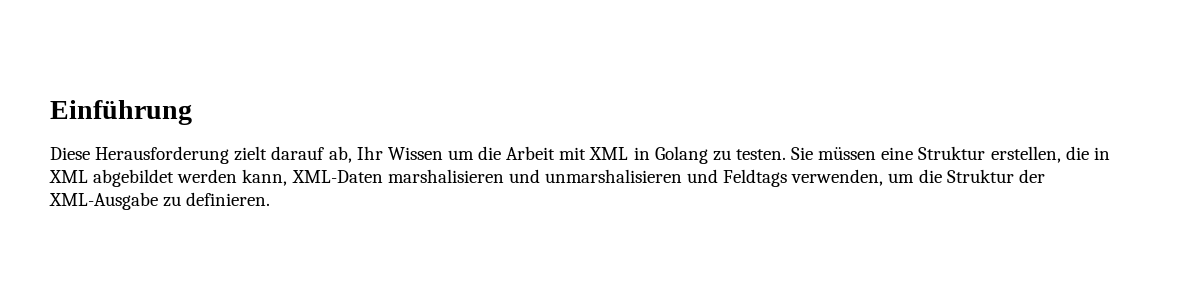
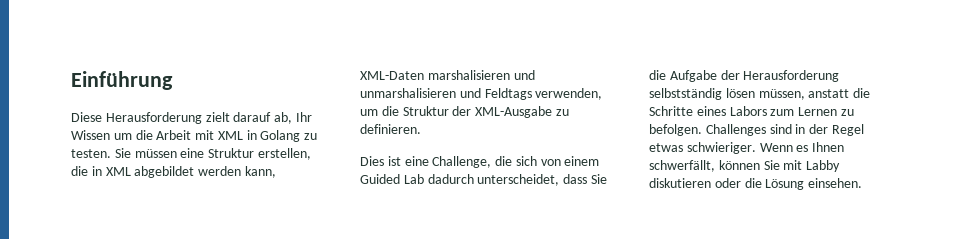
+ Dies ist eine Challenge, die sich von einem Guided Lab dadurch unterscheidet, dass Sie die Aufgabe der Herausforderung selbstständig lösen müssen, anstatt die Schritte eines Labors zum Lernen zu befolgen. Challenges sind in der Regel etwas schwieriger. Wenn es Ihnen schwerfällt, können Sie mit Labby diskutieren oder die Lösung einsehen.

